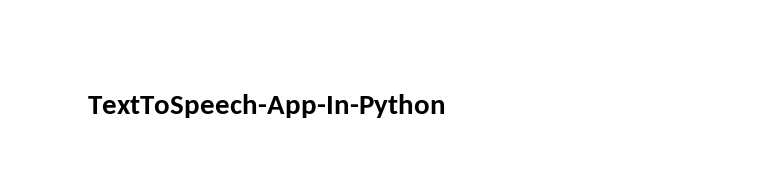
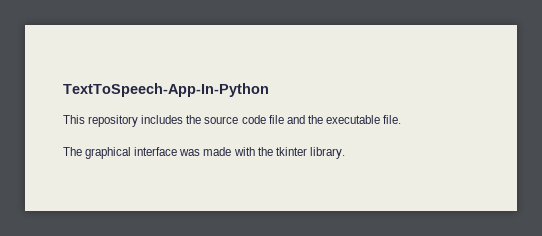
+ This repository includes the source code file and the executable file.
+ The graphical interface was made with the tkinter library.

